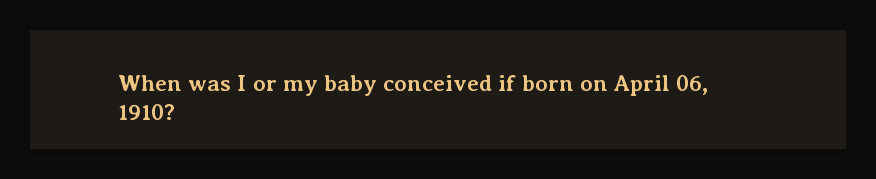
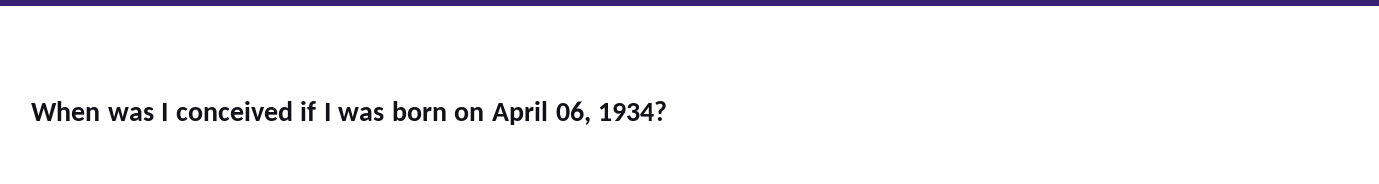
- When was I or my baby conceived if born on April 06, 1910?
+ When was I conceived if I was born on April 06, 1934?

